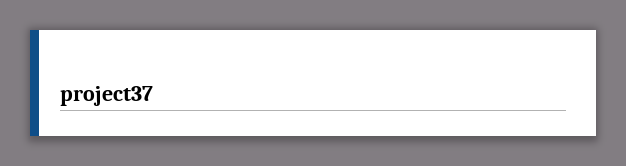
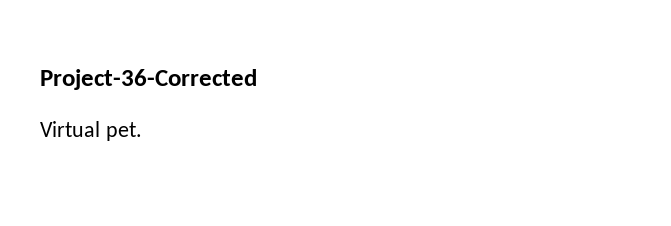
- project37
+ Project-36-Corrected
+ Virtual pet.

